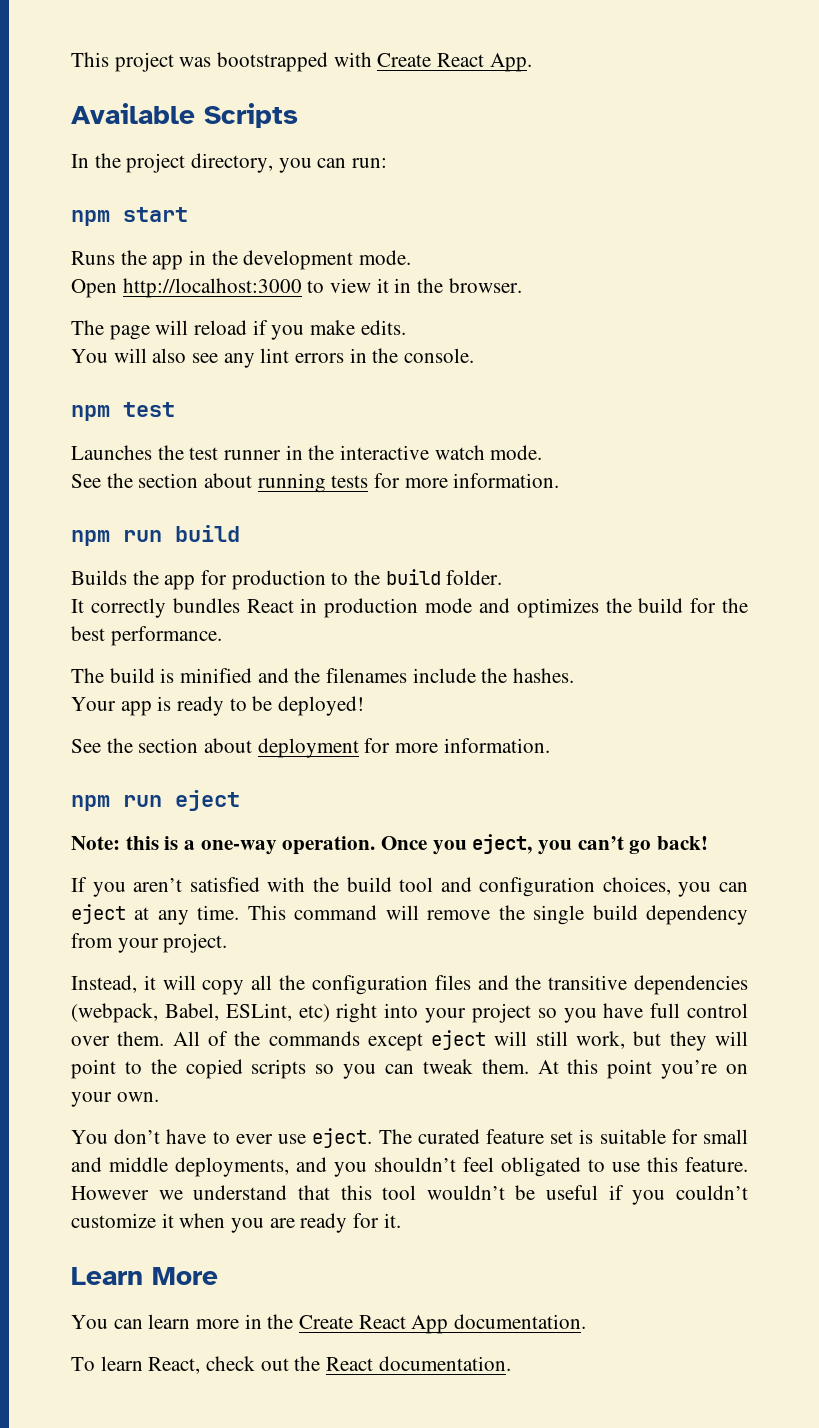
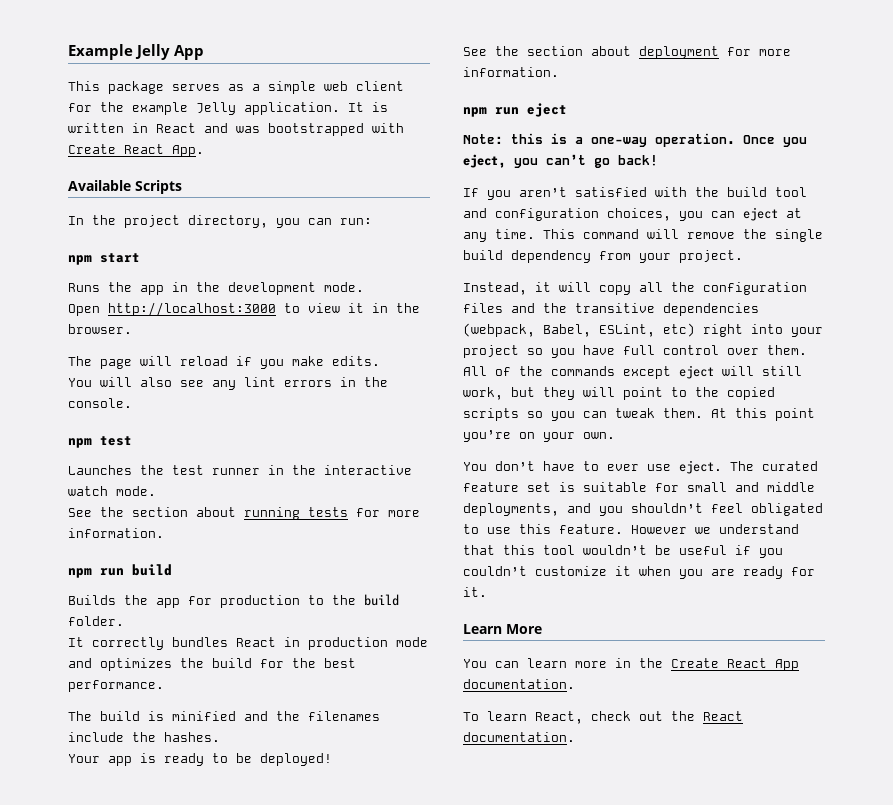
- This project was bootstrapped with Create React App.
+ Example Jelly App
+ This package serves as a simple web client for the example Jelly application. It is written in React and was bootstrapped with Create React App.

